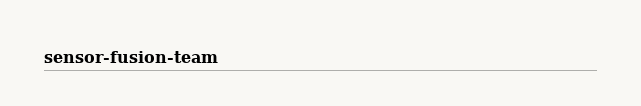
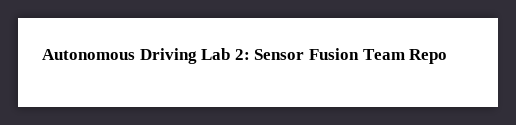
- sensor-fusion-team
+ Autonomous Driving Lab 2: Sensor Fusion Team Repo

